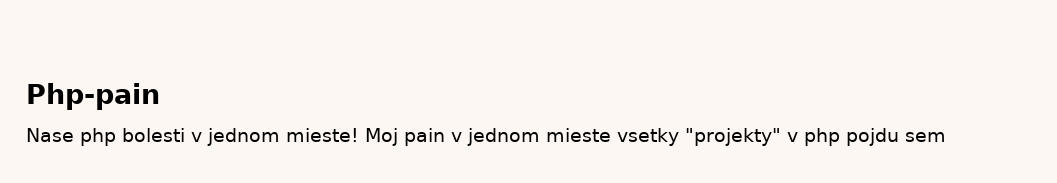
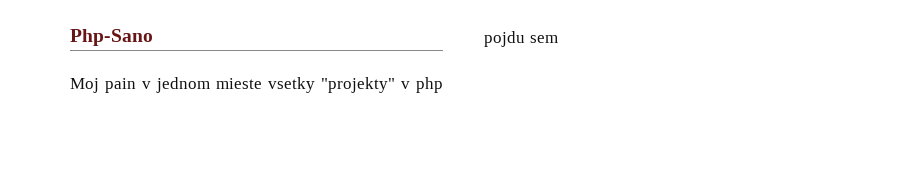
- Php-pain
- Nase php bolesti v jednom mieste! Moj pain v jednom mieste vsetky "projekty" v php pojdu sem
+ Php-Sano
+ Moj pain v jednom mieste vsetky "projekty" v php pojdu sem

